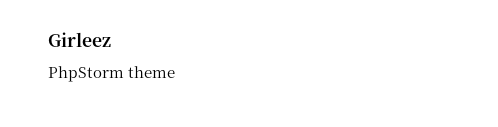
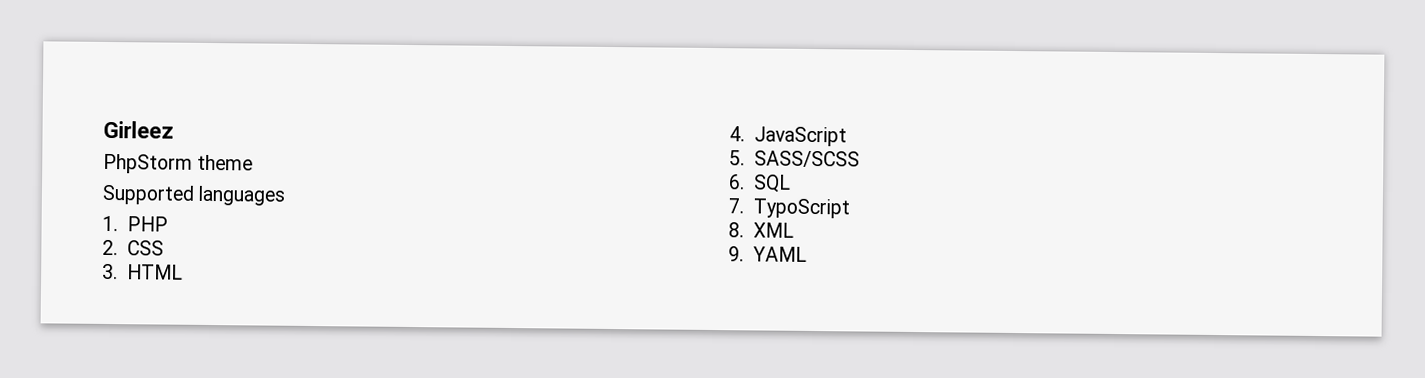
+ Supported languages
+ 1. PHP
+ 2. CSS
+ 3. HTML
+ 4. JavaScript
+ 5. SASS/SCSS
+ 6. SQL
+ 7. TypoScript
+ 8. XML
+ 9. YAML

